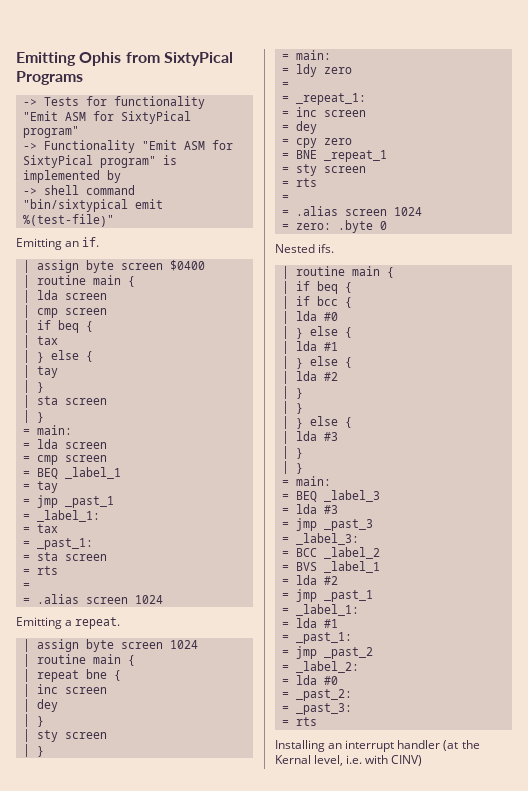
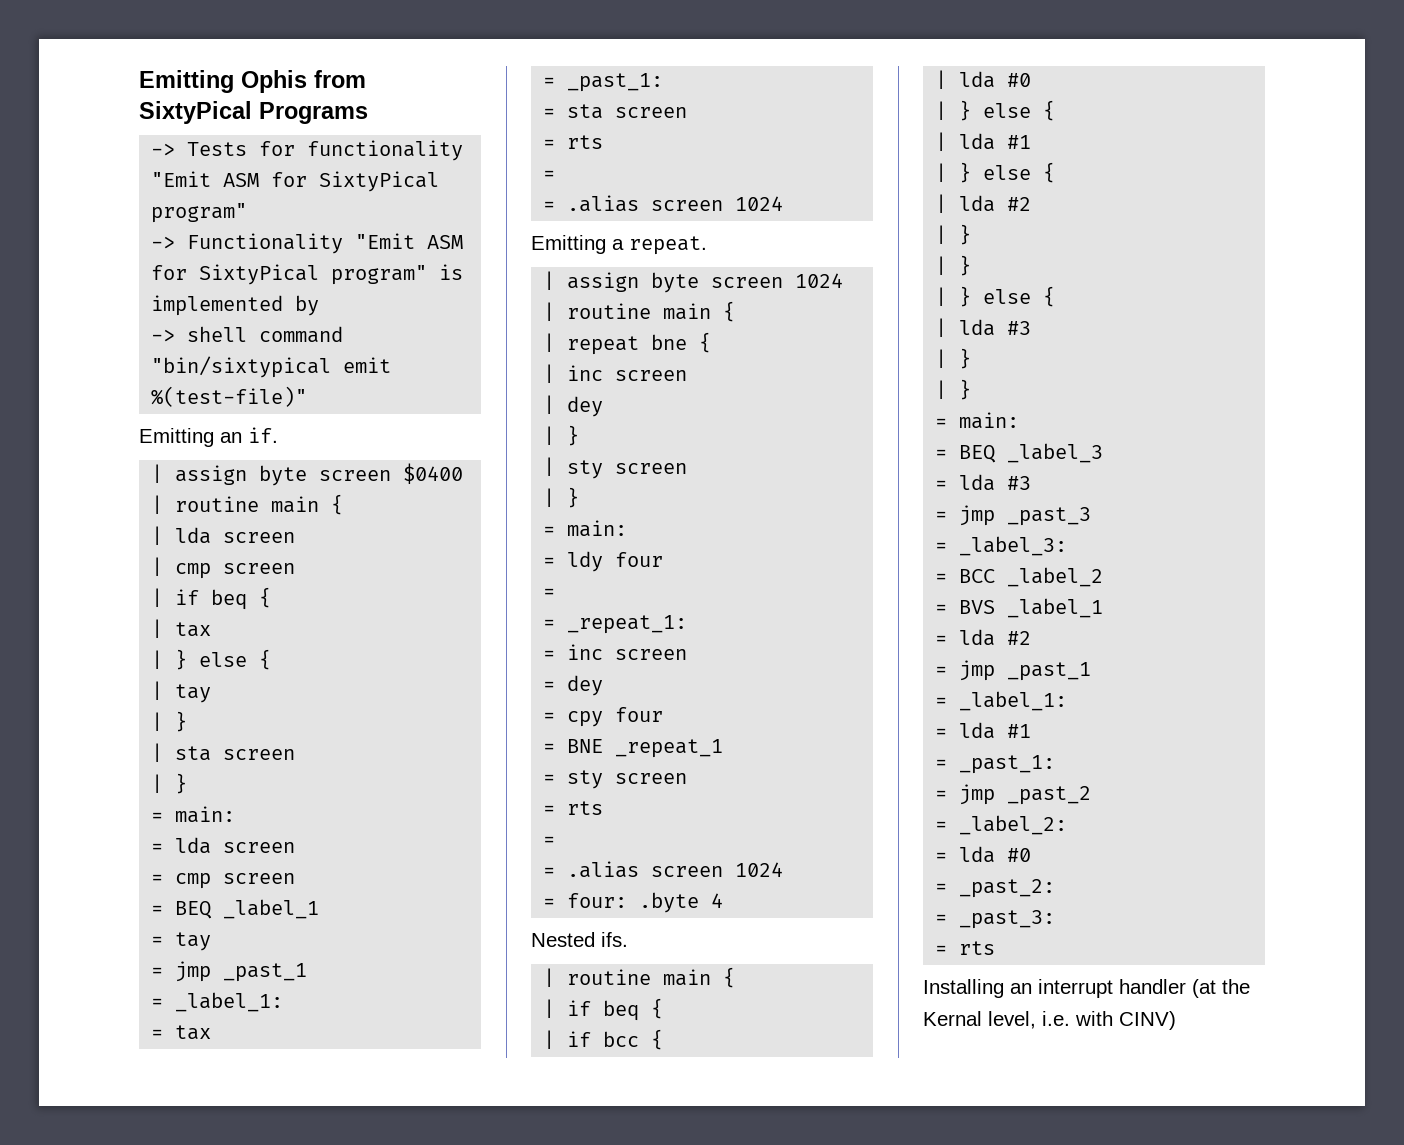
- = ldy zero
+ = ldy four
- = cpy zero
+ = cpy four
- = zero: .byte 0
+ = four: .byte 4

